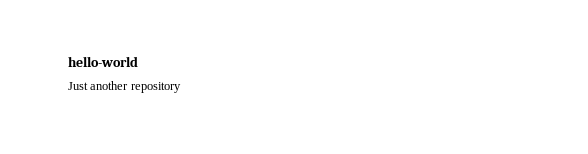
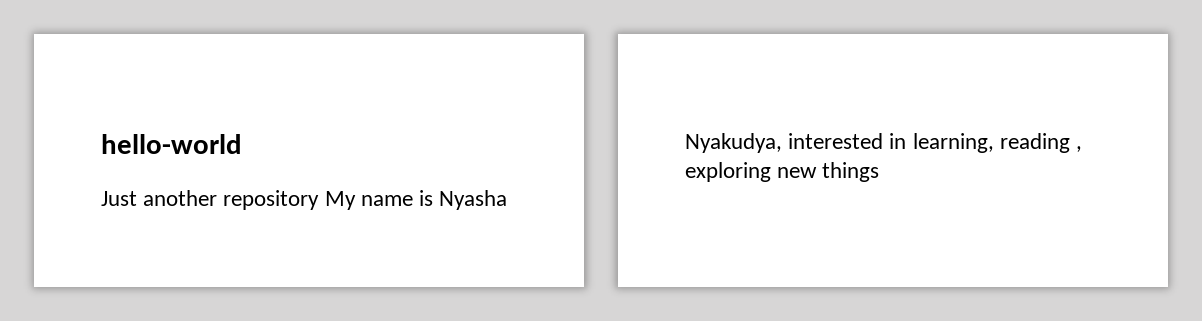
- Just another repository
+ Just another repository My name is Nyasha Nyakudya, interested in learning, reading , exploring new things

